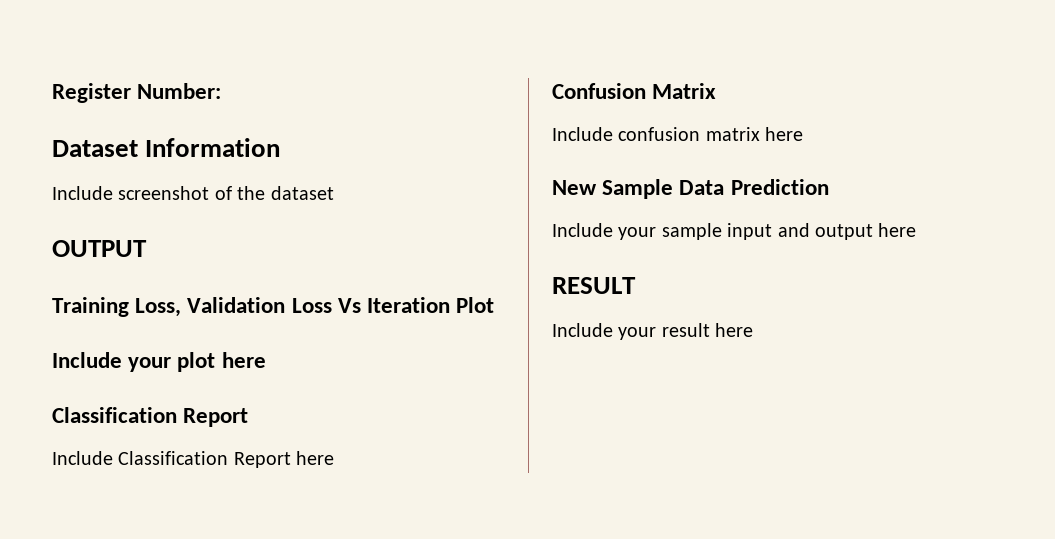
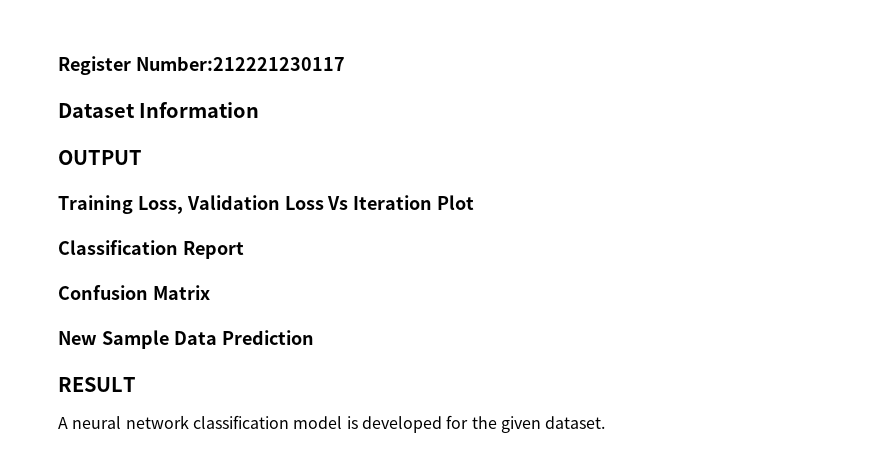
- Register Number:
+ Register Number:212221230117
- Include screenshot of the dataset
- Include your plot here
  Classification Report
- Include Classification Report here
  Confusion Matrix
- Include confusion matrix here
  New Sample Data Prediction
- Include your sample input and output here
  RESULT
- Include your result here
+ A neural network classification model is developed for the given dataset.

